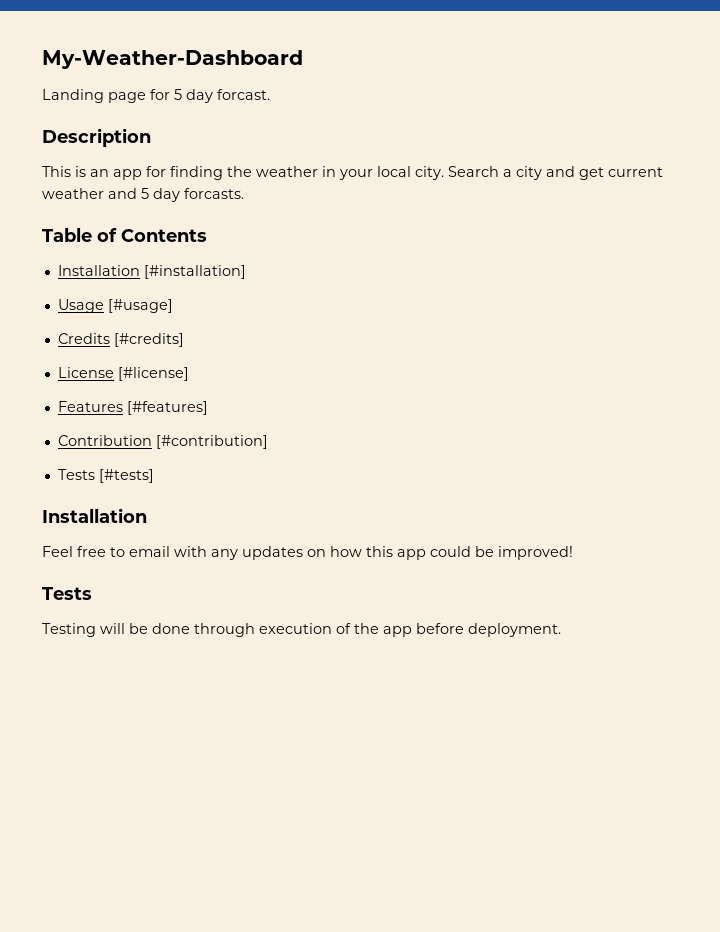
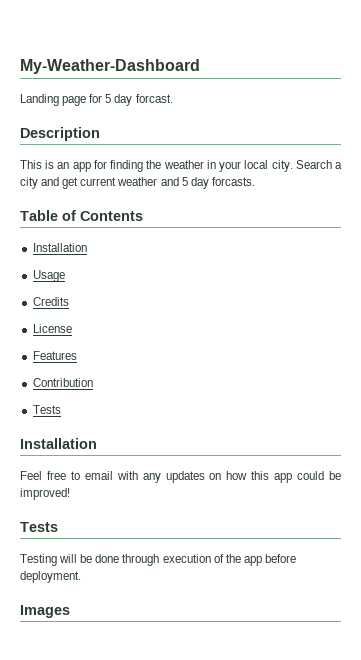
  Table of Contents
- Installation [#installation]
+ Installation
- Usage [#usage]
+ Usage
- Credits [#credits]
+ Credits
- License [#license]
+ License
- Features [#features]
+ Features
- Contribution [#contribution]
- Tests [#tests]
+ Contribution
+ Tests
+ Images

